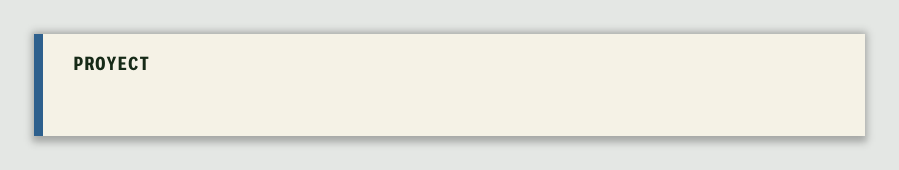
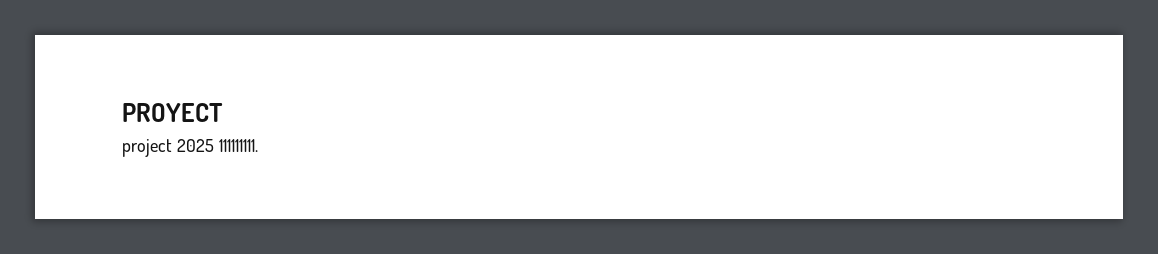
+ project 2025 111111111.

